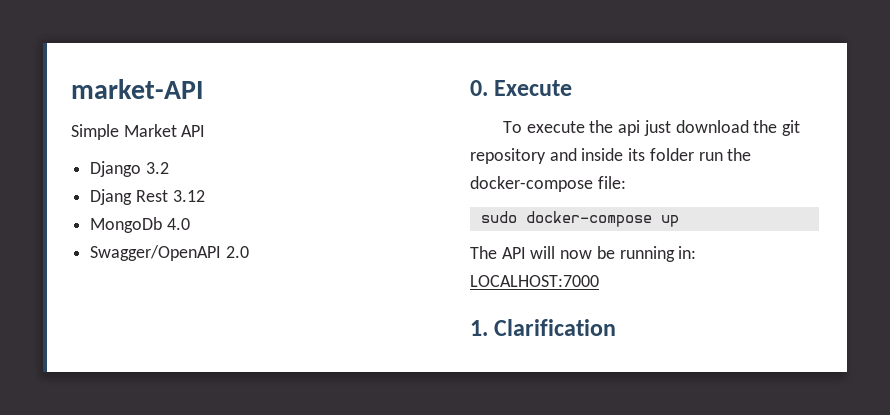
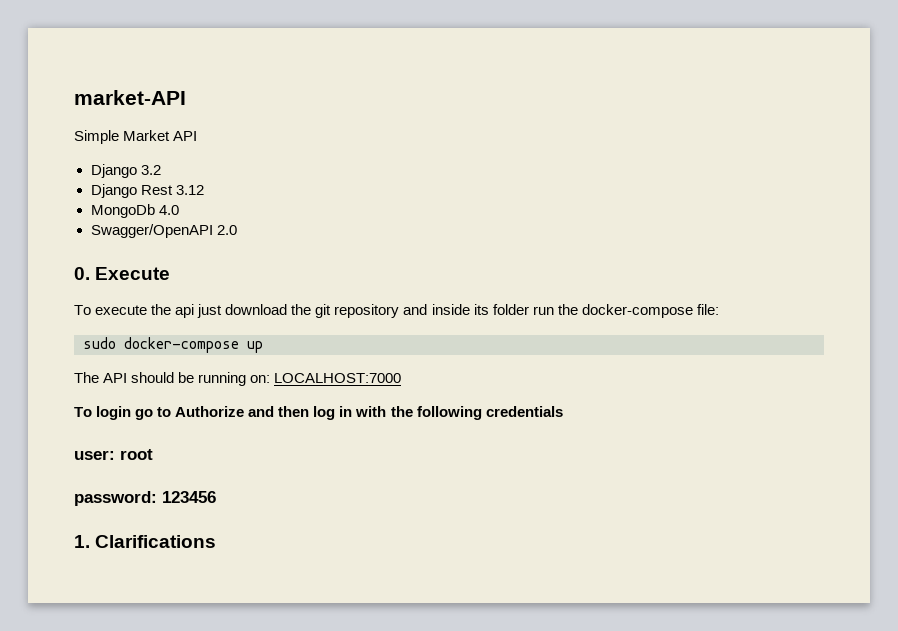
- Djang Rest 3.12
+ Django Rest 3.12
- The API will now be running in: LOCALHOST:7000
+ The API should be running on: LOCALHOST:7000
+ To login go to Authorize and then log in with the following credentials
+ user: root
+ password: 123456
- 1. Clarification
+ 1. Clarifications

